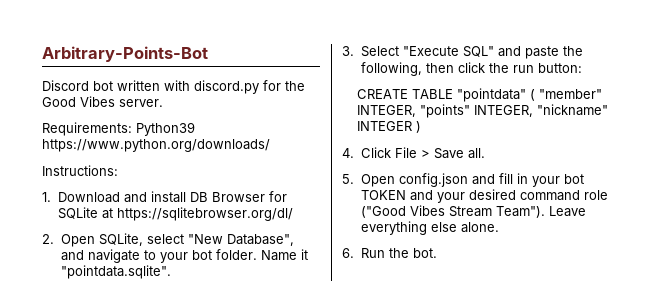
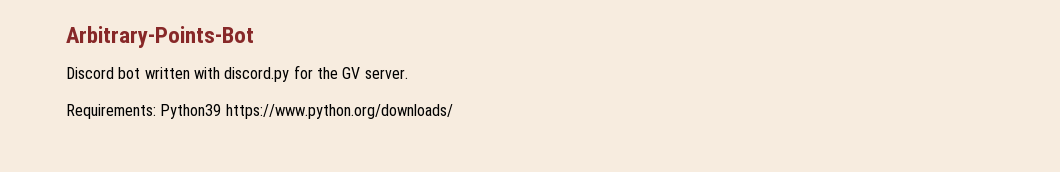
- Discord bot written with discord.py for the Good Vibes server.
+ Discord bot written with discord.py for the GV server.
- Instructions:
- 1. Download and install DB Browser for SQLite at https://sqlitebrowser.org/dl/
- 2. Open SQLite, select "New Database", and navigate to your bot folder. Name it "pointdata.sqlite".
- 3. Select "Execute SQL" and paste the following, then click the run button:
- CREATE TABLE "pointdata" ( "member" INTEGER, "points" INTEGER, "nickname" INTEGER )
- 4. Click File > Save all.
- 5. Open config.json and fill in your bot TOKEN and your desired command role ("Good Vibes Stream Team"). Leave everything else alone.
- 6. Run the bot.

